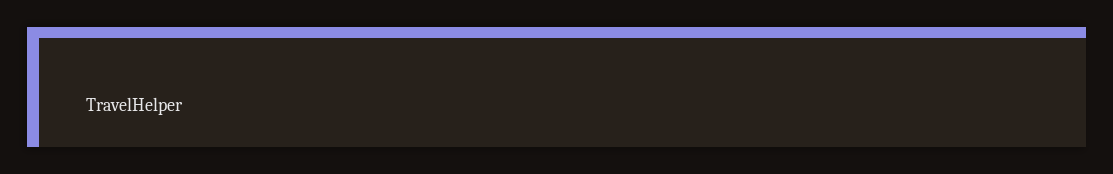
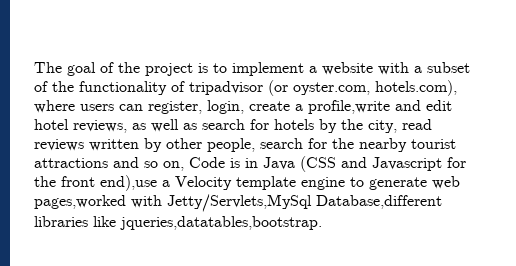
- TravelHelper
+ The goal of the project is to implement a website with a subset of the functionality of tripadvisor (or oyster.com, hotels.com), where users can register, login, create a profile,write and edit hotel reviews, as well as search for hotels by the city, read reviews written by other people, search for the nearby tourist attractions and so on, Code is in Java (CSS and Javascript for the front end),use a Velocity template engine to generate web pages,worked with Jetty/Servlets,MySql Database,different libraries like jqueries,datatables,bootstrap.

